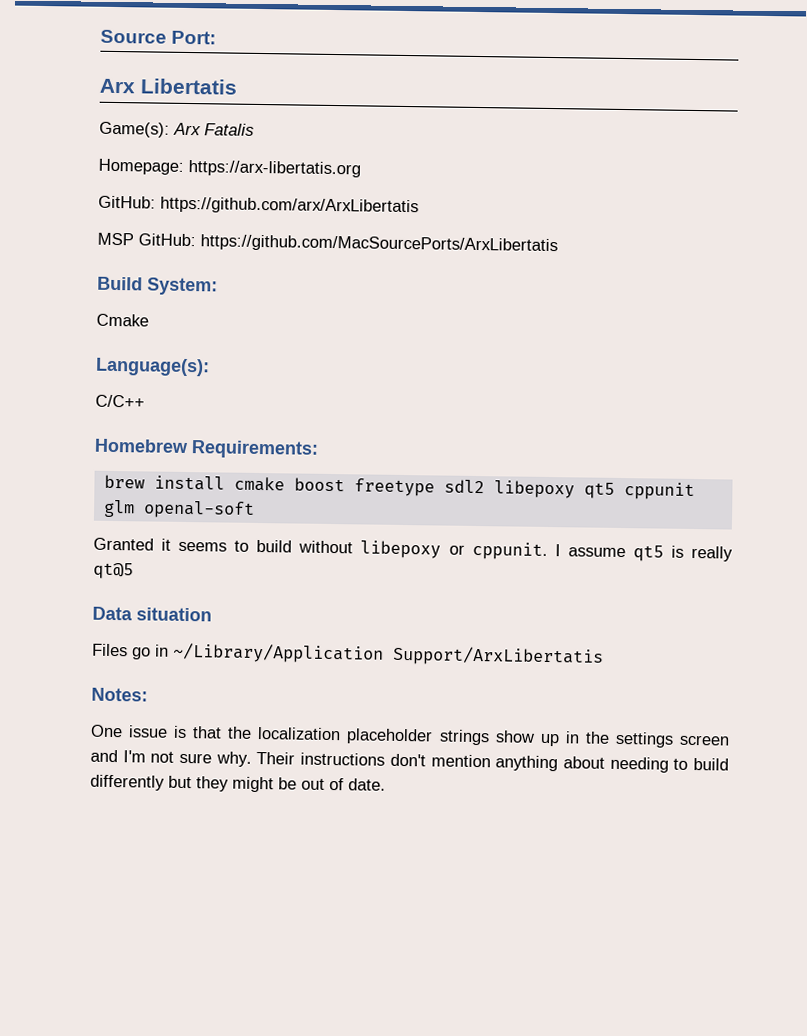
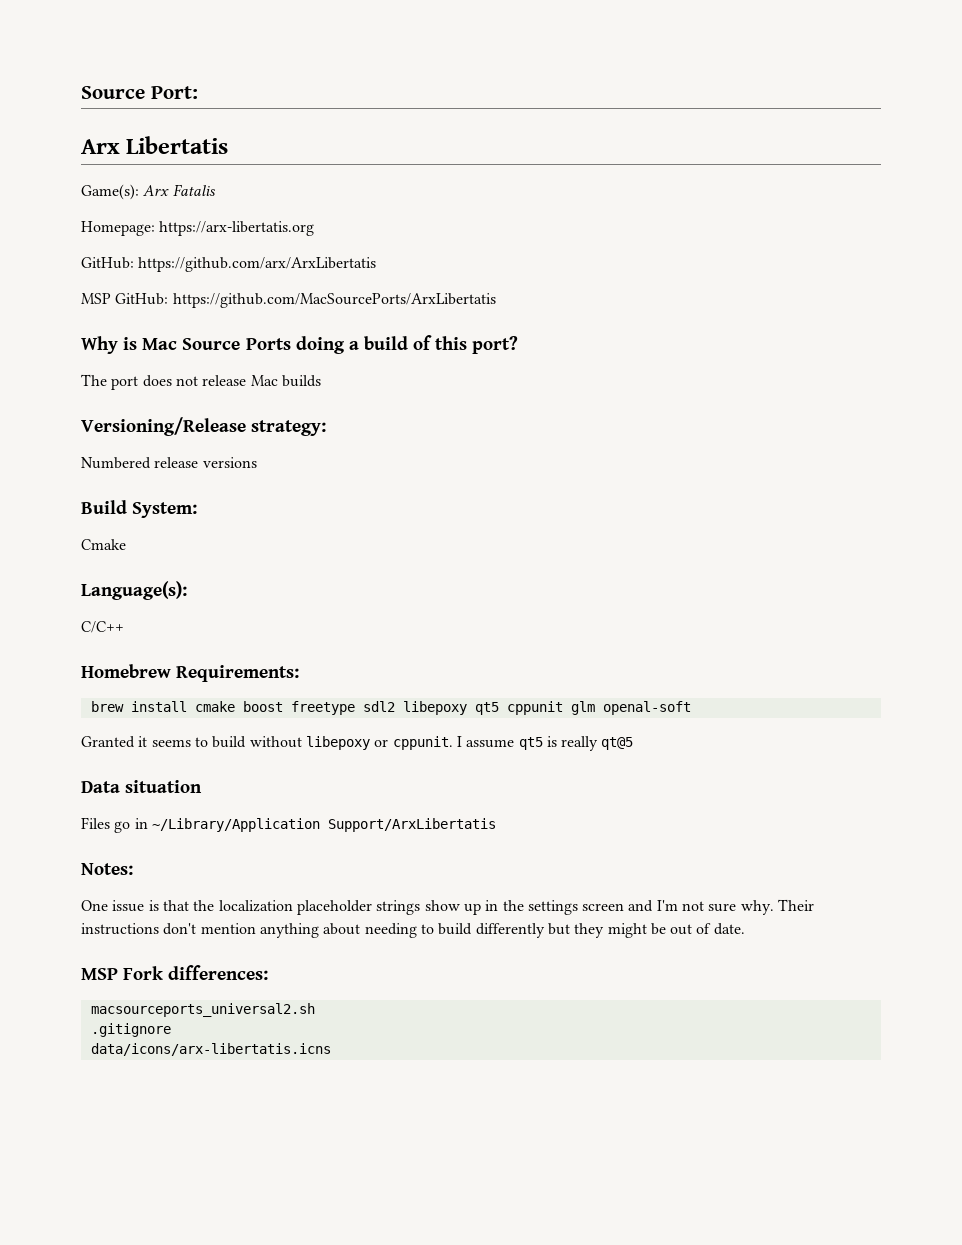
+ Why is Mac Source Ports doing a build of this port?
+ The port does not release Mac builds
+ Versioning/Release strategy:
+ Numbered release versions
+ MSP Fork differences:
+ macsourceports_universal2.sh
+ .gitignore
+ data/icons/arx-libertatis.icns

